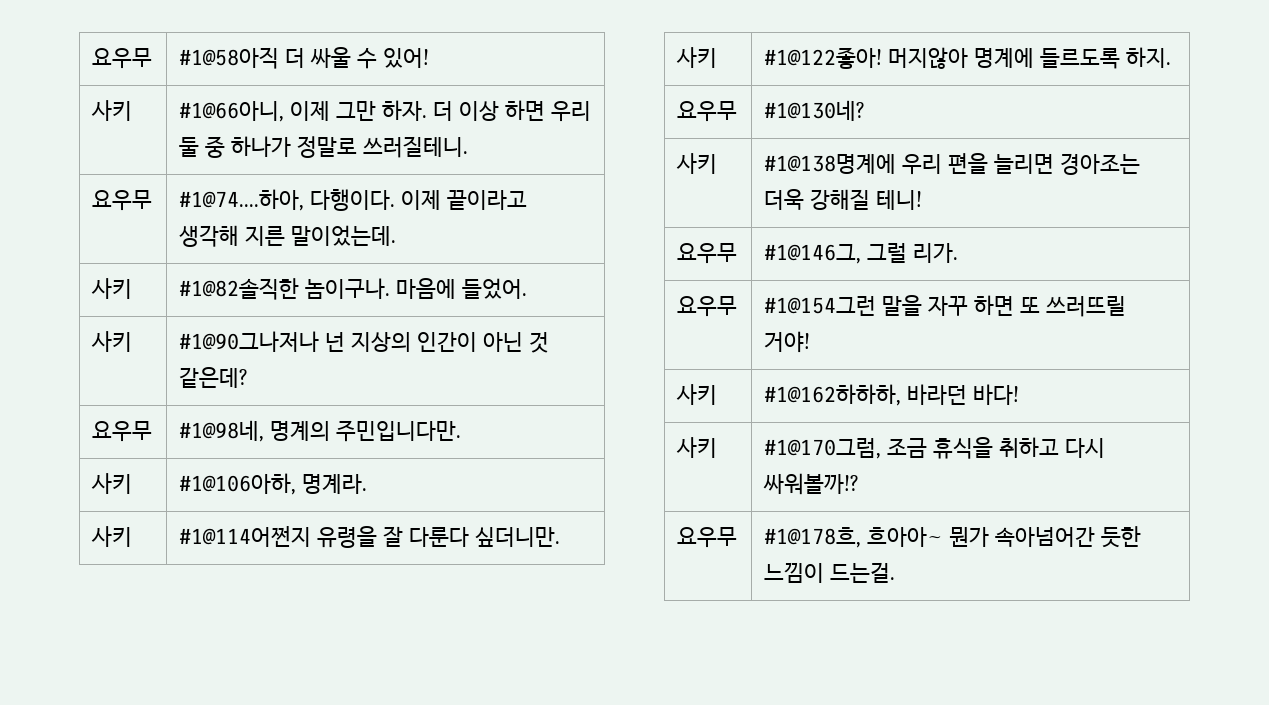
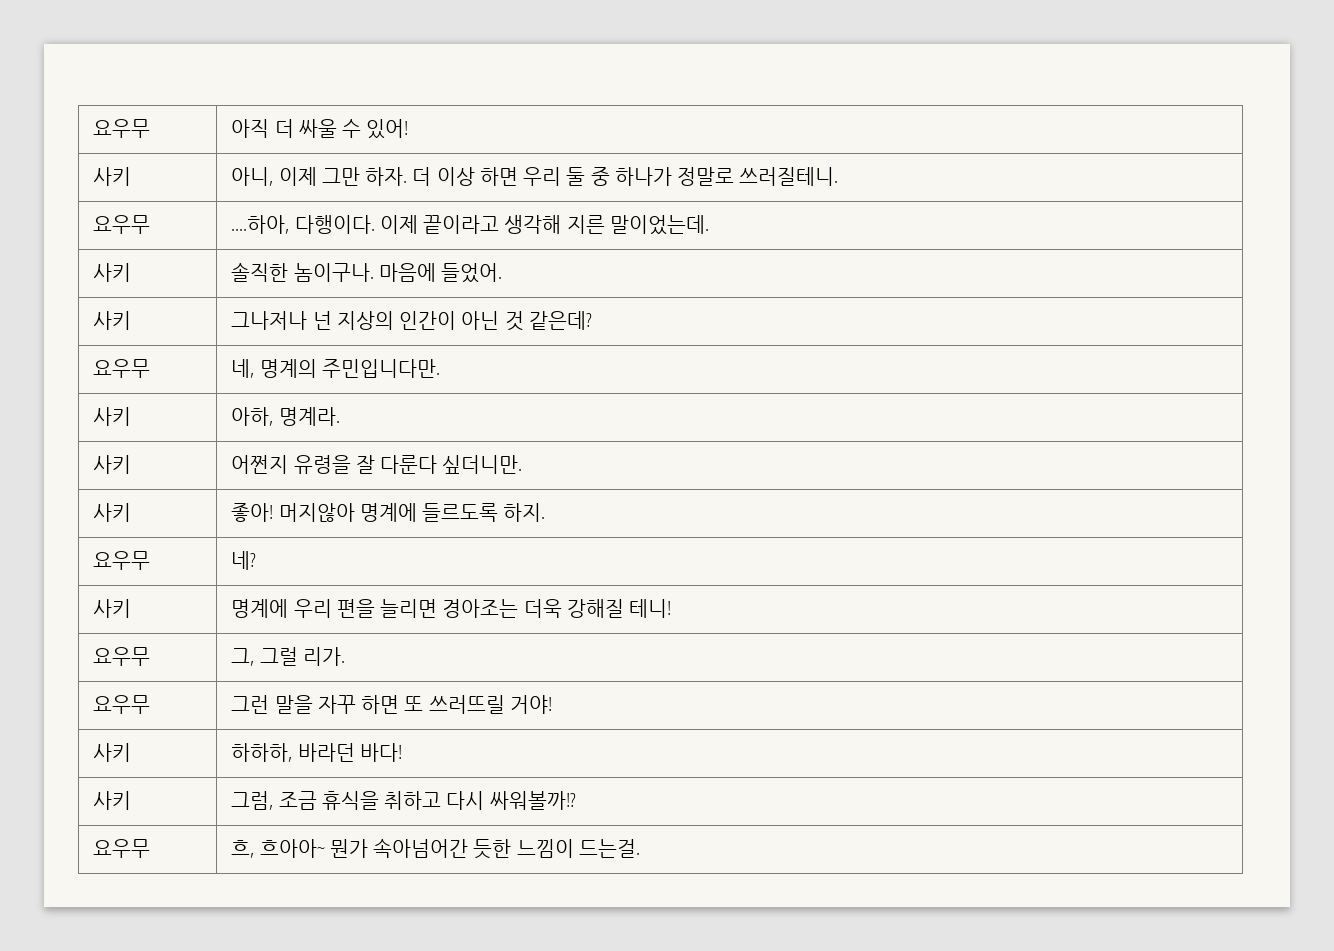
- 요우무 | #1@58아직 더 싸울 수 있어!
+ 요우무 | 아직 더 싸울 수 있어!
- 사키 | #1@66아니, 이제 그만 하자. 더 이상 하면 우리 둘 중 하나가 정말로 쓰러질테니.
+ 사키 | 아니, 이제 그만 하자. 더 이상 하면 우리 둘 중 하나가 정말로 쓰러질테니.
- 요우무 | #1@74....하아, 다행이다. 이제 끝이라고 생각해 지른 말이었는데.
+ 요우무 | ....하아, 다행이다. 이제 끝이라고 생각해 지른 말이었는데.
- 사키 | #1@82솔직한 놈이구나. 마음에 들었어.
+ 사키 | 솔직한 놈이구나. 마음에 들었어.
- 사키 | #1@90그나저나 넌 지상의 인간이 아닌 것 같은데?
+ 사키 | 그나저나 넌 지상의 인간이 아닌 것 같은데?
- 요우무 | #1@98네, 명계의 주민입니다만.
+ 요우무 | 네, 명계의 주민입니다만.
- 사키 | #1@106아하, 명계라.
+ 사키 | 아하, 명계라.
- 사키 | #1@114어쩐지 유령을 잘 다룬다 싶더니만.
+ 사키 | 어쩐지 유령을 잘 다룬다 싶더니만.
- 사키 | #1@122좋아! 머지않아 명계에 들르도록 하지.
+ 사키 | 좋아! 머지않아 명계에 들르도록 하지.
- 요우무 | #1@130네?
- 사키 | #1@138명계에 우리 편을 늘리면 경아조는 더욱 강해질 테니!
+ 요우무 | 네?
+ 사키 | 명계에 우리 편을 늘리면 경아조는 더욱 강해질 테니!
- 요우무 | #1@146그, 그럴 리가.
+ 요우무 | 그, 그럴 리가.
- 요우무 | #1@154그런 말을 자꾸 하면 또 쓰러뜨릴 거야!
+ 요우무 | 그런 말을 자꾸 하면 또 쓰러뜨릴 거야!
- 사키 | #1@162하하하, 바라던 바다!
+ 사키 | 하하하, 바라던 바다!
- 사키 | #1@170그럼, 조금 휴식을 취하고 다시 싸워볼까!?
+ 사키 | 그럼, 조금 휴식을 취하고 다시 싸워볼까!?
- 요우무 | #1@178흐, 흐아아~ 뭔가 속아넘어간 듯한 느낌이 드는걸.
+ 요우무 | 흐, 흐아아~ 뭔가 속아넘어간 듯한 느낌이 드는걸.

